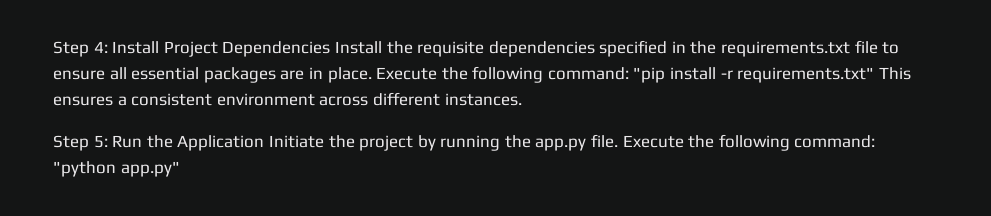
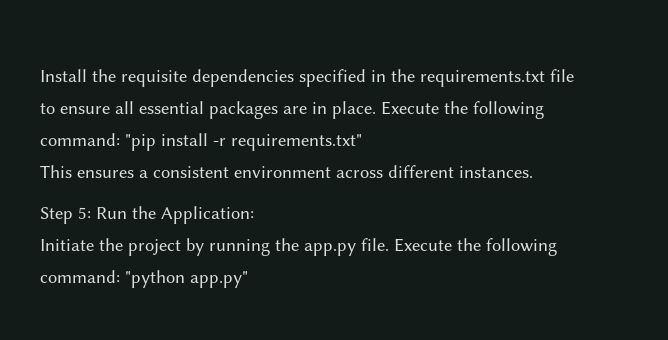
- Step 4: Install Project Dependencies Install the requisite dependencies specified in the requirements.txt file to ensure all essential packages are in place.
+ Install the requisite dependencies specified in the requirements.txt file to ensure all essential packages are in place.
- Execute the following command: "pip install -r requirements.txt" This ensures a consistent environment across different instances.
+ Execute the following command: "pip install -r requirements.txt"
+ This ensures a consistent environment across different instances.
- Step 5: Run the Application Initiate the project by running the app.py file.
+ Step 5: Run the Application:
+ Initiate the project by running the app.py file.

